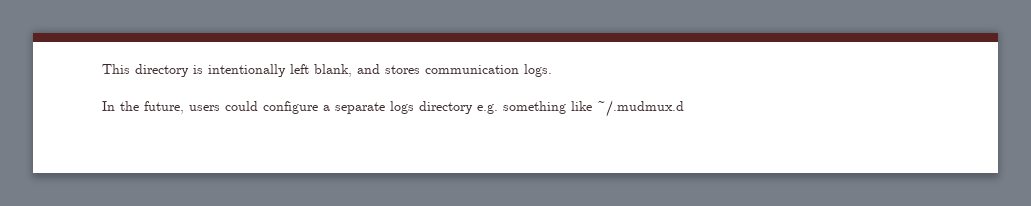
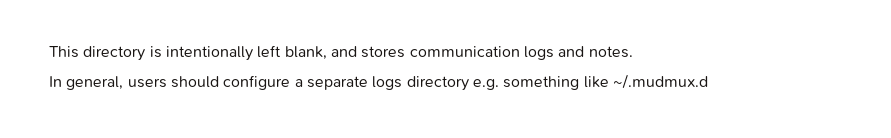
- This directory is intentionally left blank, and stores communication logs.
- In the future, users could configure a separate logs directory e.g. something like ~/.mudmux.d
+ This directory is intentionally left blank, and stores communication logs and notes.
+ In general, users should configure a separate logs directory e.g. something like ~/.mudmux.d

